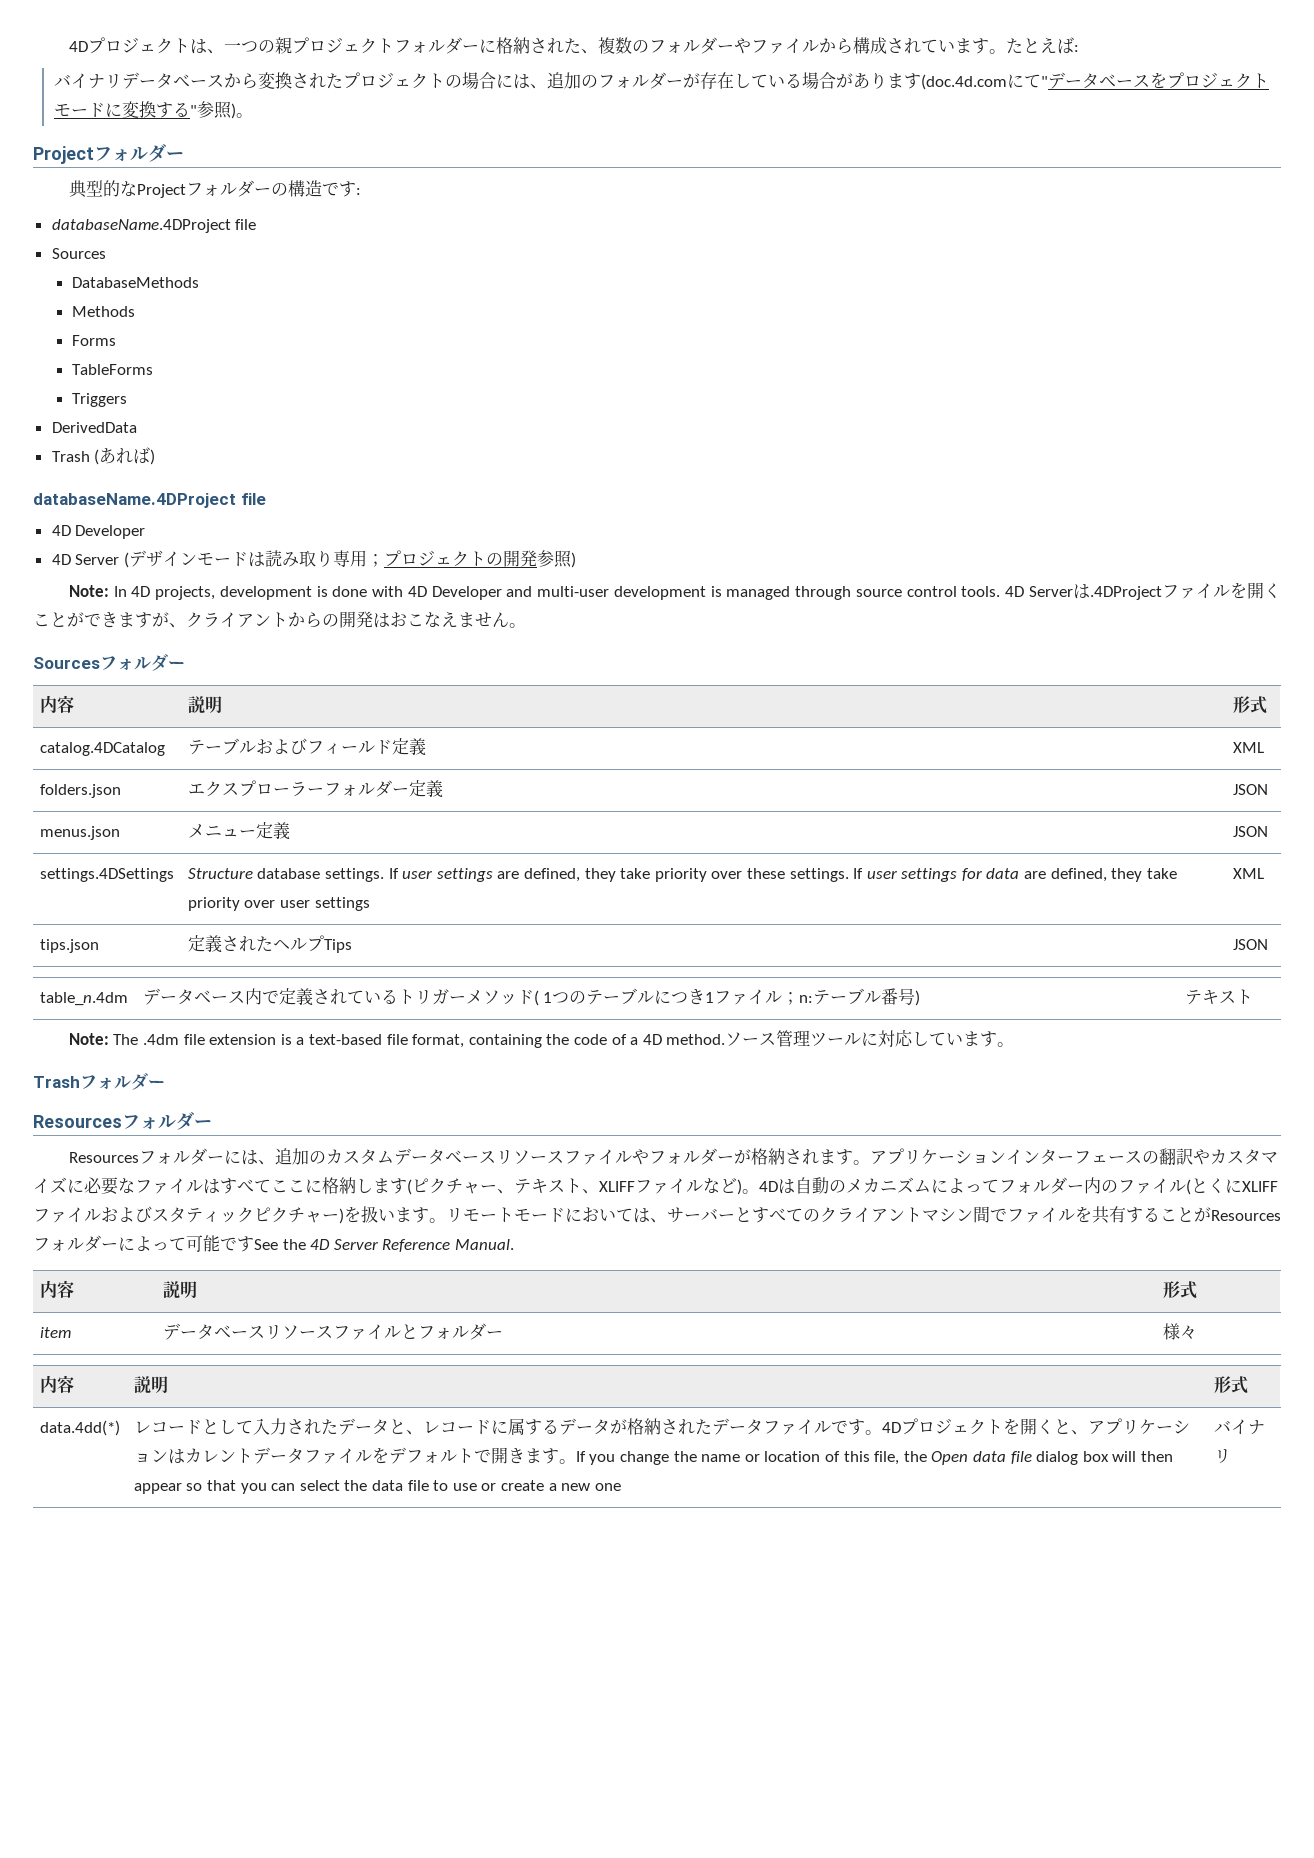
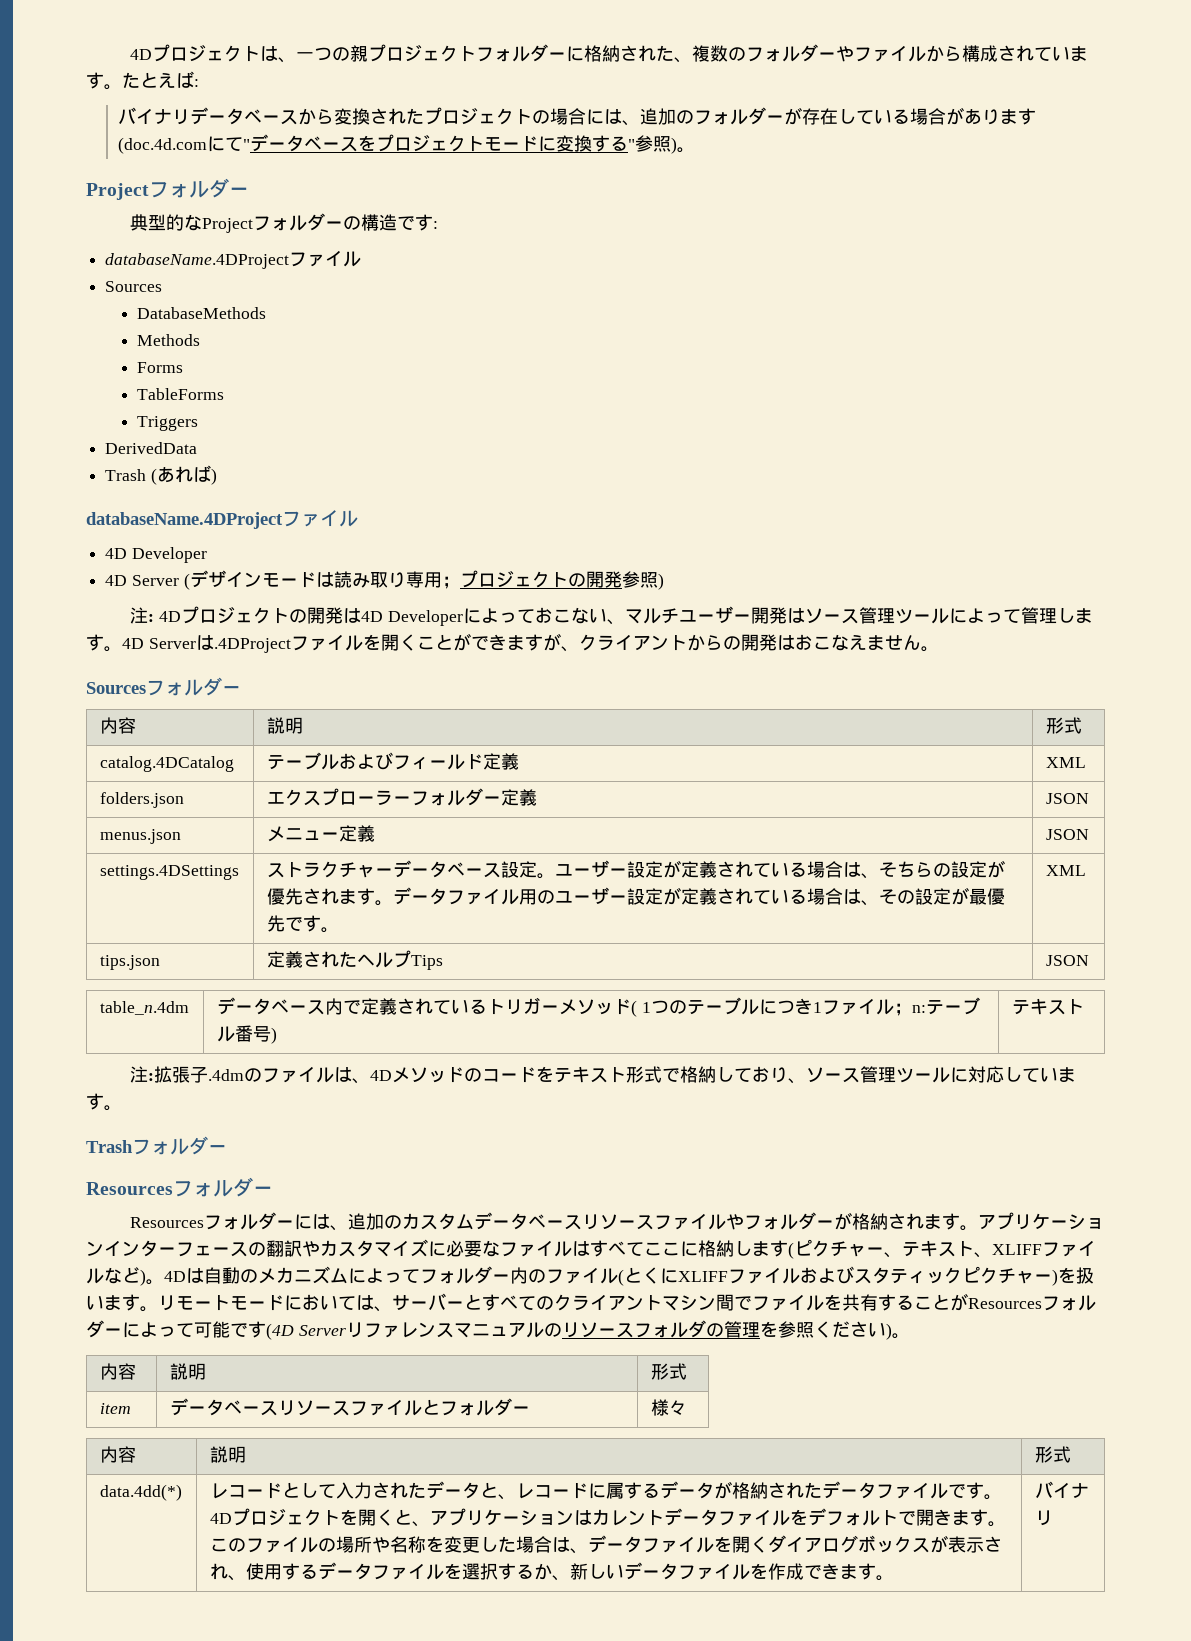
  典型的なProjectフォルダーの構造です:
- databaseName.4DProject file
+ databaseName.4DProjectファイル
  Trash (あれば)
- databaseName.4DProject file
+ databaseName.4DProjectファイル
- Note: In 4D projects, development is done with 4D Developer and multi-user development is managed through source control tools.
+ 注: 4Dプロジェクトの開発は4D Developerによっておこない、マルチユーザー開発はソース管理ツールによって管理します。
- Structure database settings. If user settings are defined, they take priority over these settings. If user settings for data are defined, they take priority over user settings
+ ストラクチャーデータベース設定。ユーザー設定が定義されている場合は、そちらの設定が優先されます。データファイル用のユーザー設定が定義されている場合は、その設定が最優先です。
- Note: The .4dm file extension is a text-based file format, containing the code of a 4D method.ソース管理ツールに対応しています。
+ 注:拡張子.4dmのファイルは、4Dメソッドのコードをテキスト形式で格納しており、ソース管理ツールに対応しています。
- リモートモードにおいては、サーバーとすべてのクライアントマシン間でファイルを共有することがResourcesフォルダーによって可能ですSee the 4D Server Reference Manual.
+ リモートモードにおいては、サーバーとすべてのクライアントマシン間でファイルを共有することがResourcesフォルダーによって可能です(4D Serverリファレンスマニュアルのリソースフォルダの管理を参照ください)。
- If you change the name or location of this file, the Open data file dialog box will then appear so that you can select the data file to use or create a new one
+ このファイルの場所や名称を変更した場合は、データファイルを開くダイアログボックスが表示され、使用するデータファイルを選択するか、新しいデータファイルを作成できます。

